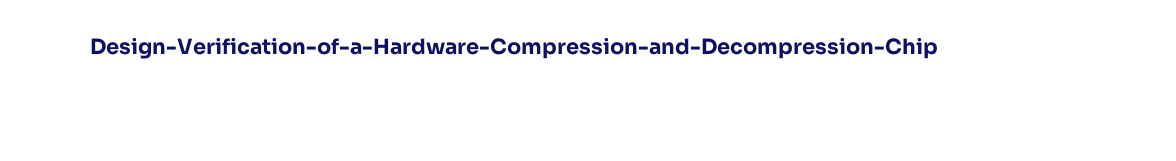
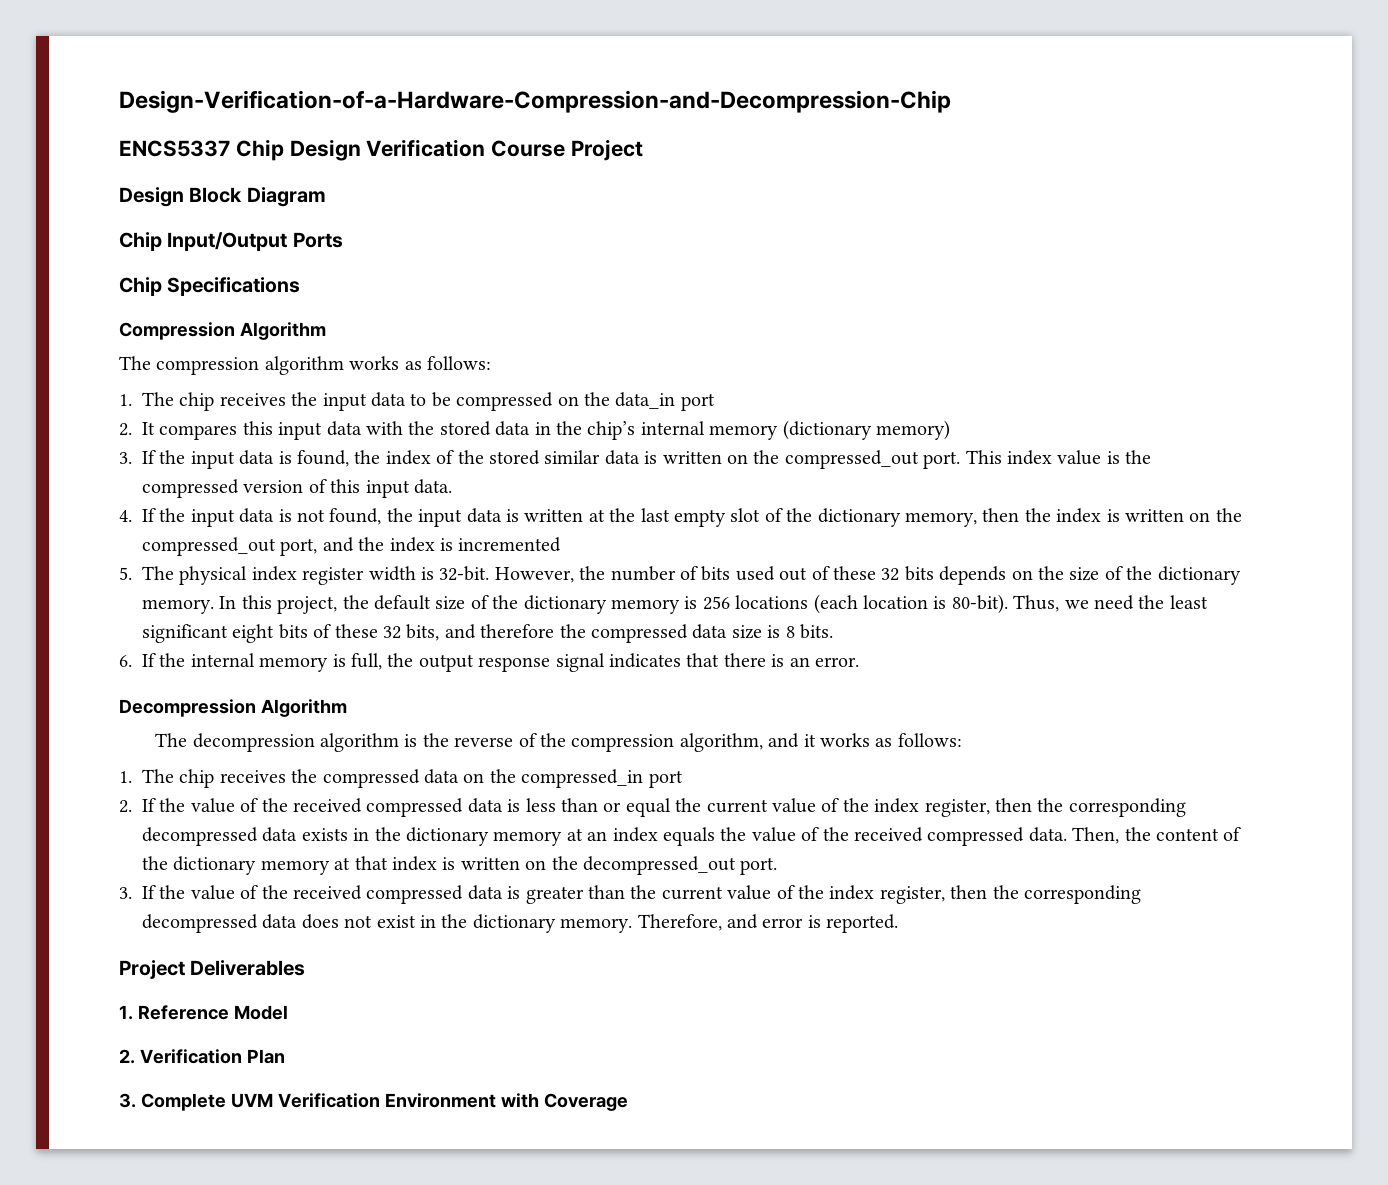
+ ENCS5337 Chip Design Verification Course Project
+ Design Block Diagram
+ Chip Input/Output Ports
+ Chip Specifications
+ Compression Algorithm
+ The compression algorithm works as follows:
+ 1. The chip receives the input data to be compressed on the data_in port
+ 2. It compares this input data with the stored data in the chip’s internal memory (dictionary memory)
+ 3. If the input data is found, the index of the stored similar data is written on the compressed_out port. This index value is the compressed version of this input data.
+ 4. If the input data is not found, the input data is written at the last empty slot of the dictionary memory, then the index is written on the compressed_out port, and the index is incremented
+ 5. The physical index register width is 32-bit. However, the number of bits used out of these 32 bits depends on the size of the dictionary memory. In this project, the default size of the dictionary memory is 256 locations (each location is 80-bit). Thus, we need the least significant eight bits of these 32 bits, and therefore the compressed data size is 8 bits.
+ 6. If the internal memory is full, the output response signal indicates that there is an error.
+ Decompression Algorithm
+ The decompression algorithm is the reverse of the compression algorithm, and it works as follows:
+ 1. The chip receives the compressed data on the compressed_in port
+ 2. If the value of the received compressed data is less than or equal the current value of the index register, then the corresponding decompressed data exists in the dictionary memory at an index equals the value of the received compressed data. Then, the content of the dictionary memory at that index is written on the decompressed_out port.
+ 3. If the value of the received compressed data is greater than the current value of the index register, then the corresponding decompressed data does not exist in the dictionary memory. Therefore, and error is reported.
+ Project Deliverables
+ 1. Reference Model
+ 2. Verification Plan
+ 3. Complete UVM Verification Environment with Coverage

